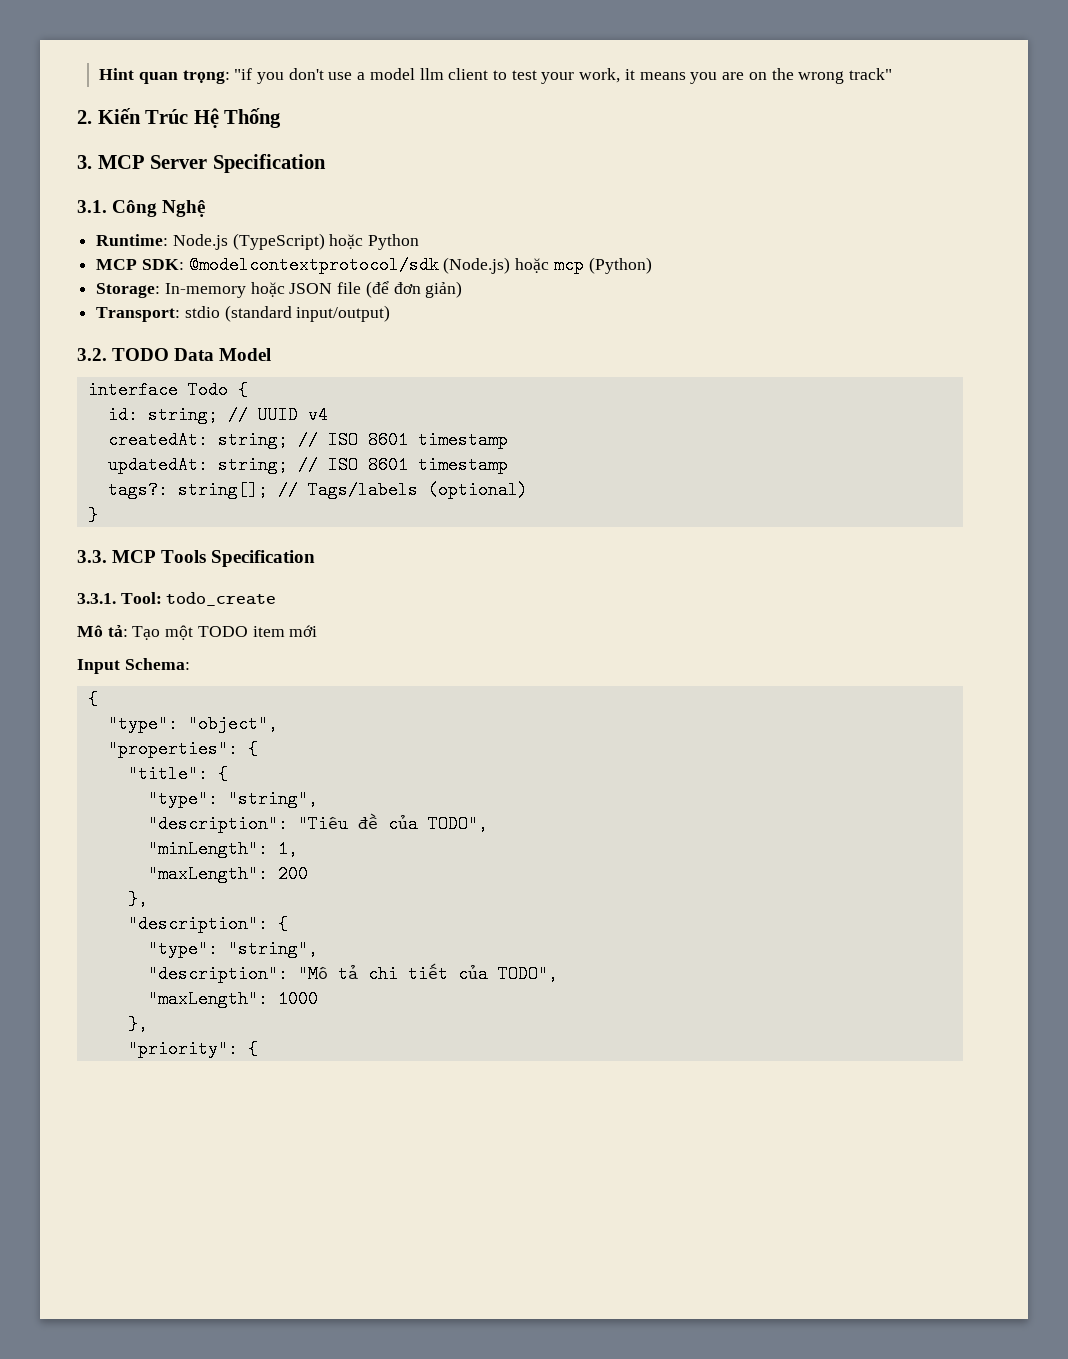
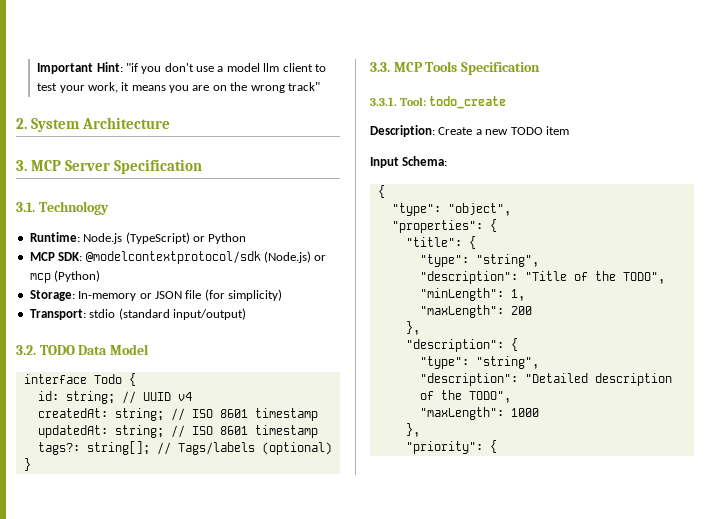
- Hint quan trọng: "if you don't use a model llm client to test your work, it means you are on the wrong track"
+ Important Hint: "if you don't use a model llm client to test your work, it means you are on the wrong track"
- 2. Kiến Trúc Hệ Thống
+ 2. System Architecture
- 3.1. Công Nghệ
+ 3.1. Technology
- Runtime: Node.js (TypeScript) hoặc Python
+ Runtime: Node.js (TypeScript) or Python
- MCP SDK: @modelcontextprotocol/sdk (Node.js) hoặc mcp (Python)
+ MCP SDK: @modelcontextprotocol/sdk (Node.js) or mcp (Python)
- Storage: In-memory hoặc JSON file (để đơn giản)
+ Storage: In-memory or JSON file (for simplicity)
- Mô tả: Tạo một TODO item mới
+ Description: Create a new TODO item
- "description": "Tiêu đề của TODO",
+ "description": "Title of the TODO",
- "description": "Mô tả chi tiết của TODO",
+ "description": "Detailed description of the TODO",

